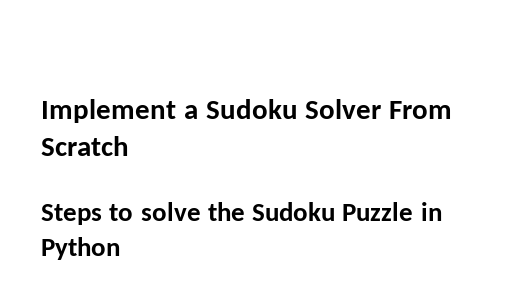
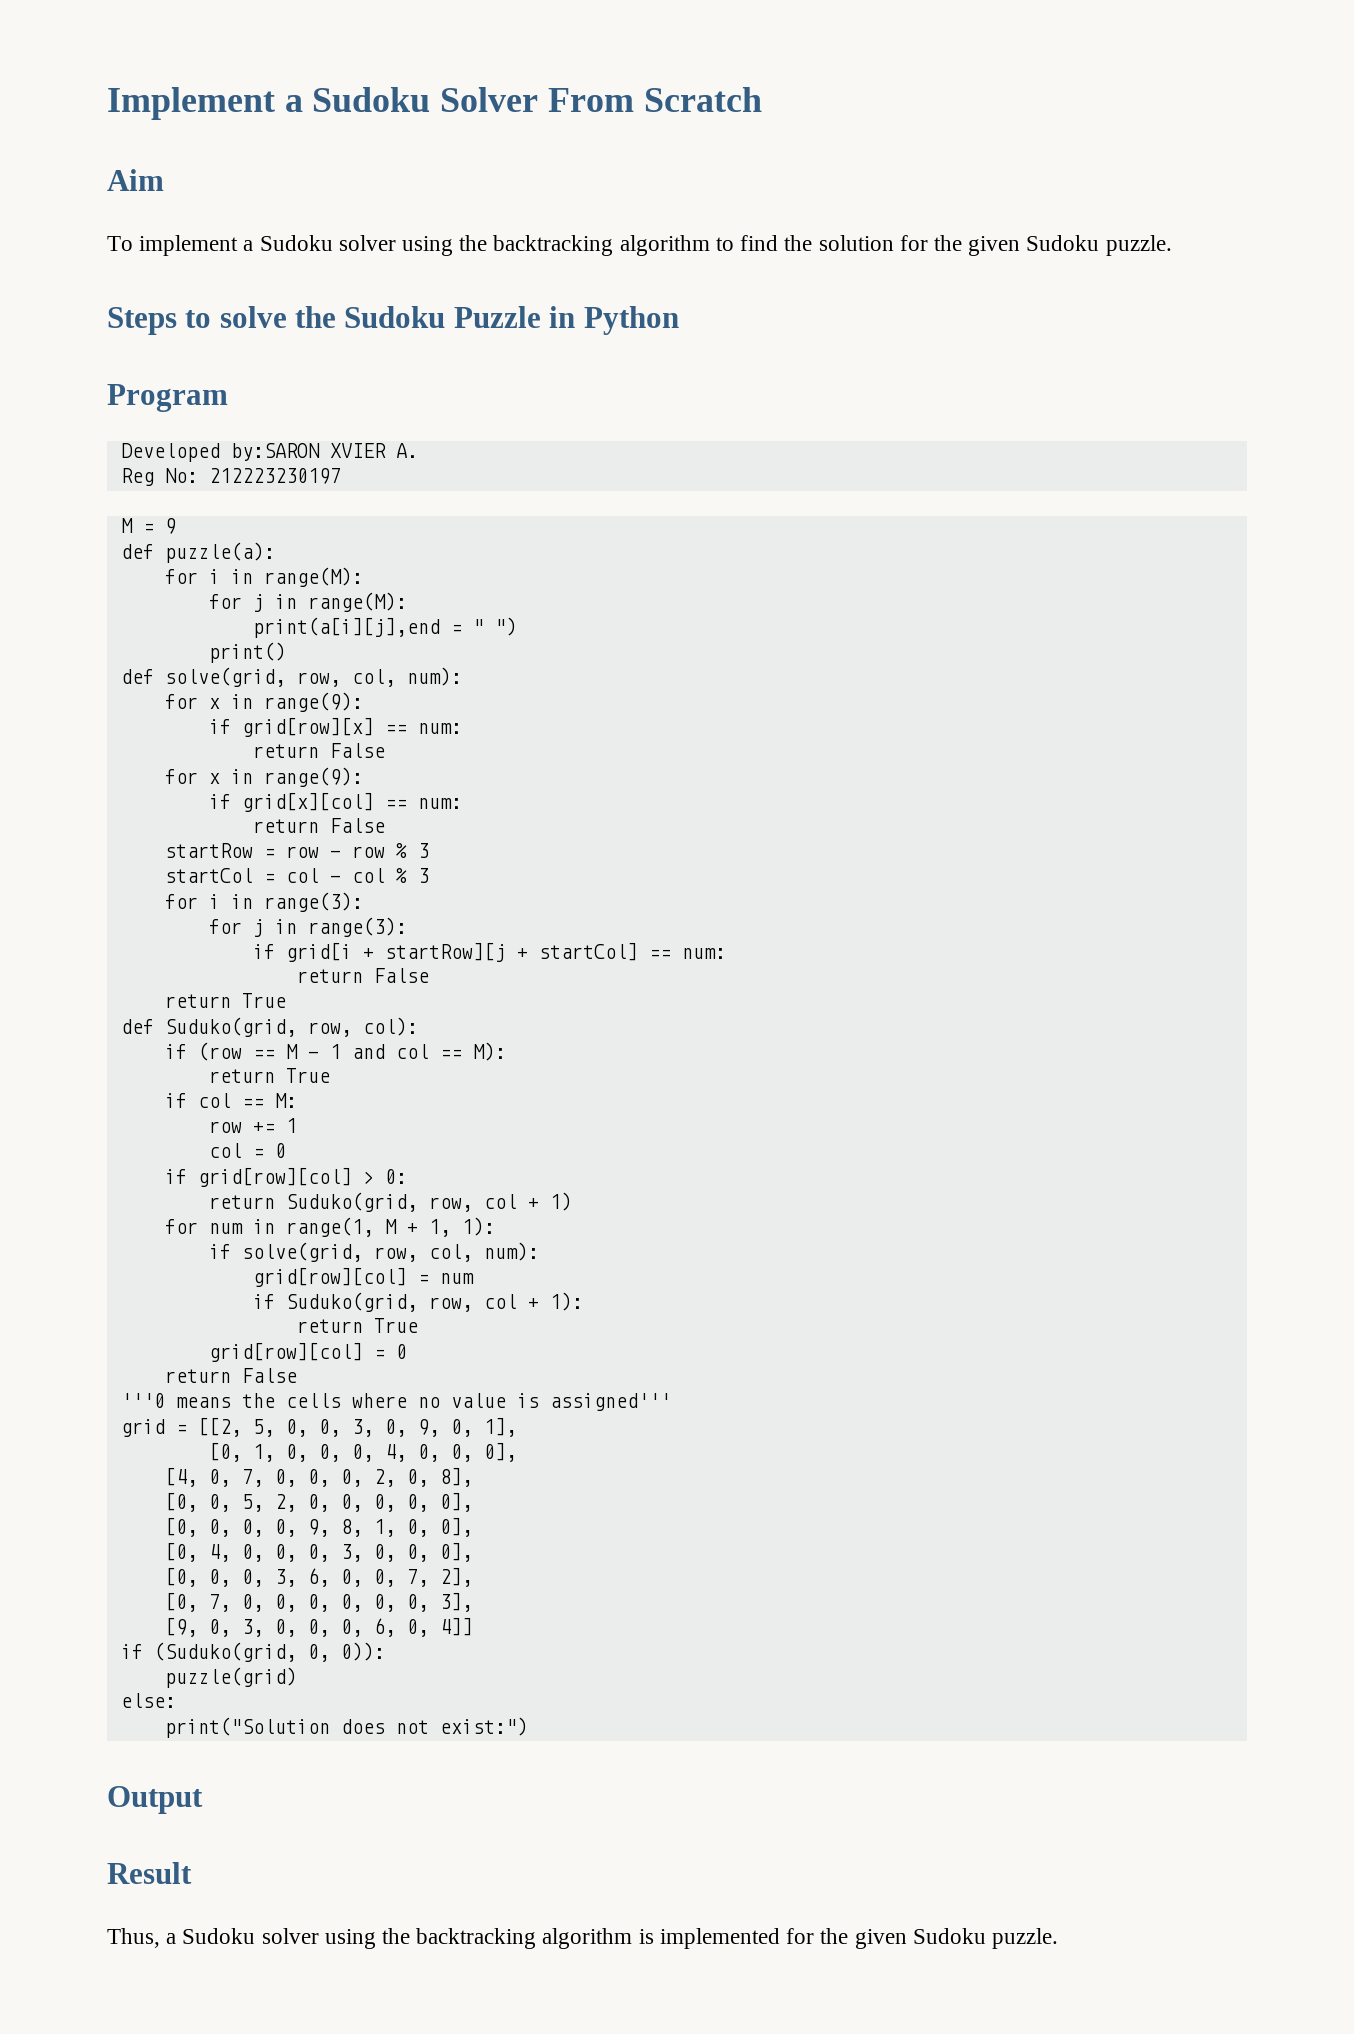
+ Aim
+ To implement a Sudoku solver using the backtracking algorithm to find the solution for the given Sudoku puzzle.
+ Program
+ Developed by:SARON XVIER A.
+ Reg No: 212223230197
+ M = 9
+ def puzzle(a):
+ for i in range(M):
+ for j in range(M):
+ print(a[i][j],end = " ")
+ print()
+ def solve(grid, row, col, num):
+ for x in range(9):
+ if grid[row][x] == num:
+ return False
+ for x in range(9):
+ if grid[x][col] == num:
+ return False
+ startRow = row - row % 3
+ startCol = col - col % 3
+ for i in range(3):
+ for j in range(3):
+ if grid[i + startRow][j + startCol] == num:
+ return False
+ return True
+ def Suduko(grid, row, col):
+ if (row == M - 1 and col == M):
+ return True
+ if col == M:
+ row += 1
+ col = 0
+ if grid[row][col] > 0:
+ return Suduko(grid, row, col + 1)
+ for num in range(1, M + 1, 1):
+ if solve(grid, row, col, num):
+ grid[row][col] = num
+ if Suduko(grid, row, col + 1):
+ return True
+ grid[row][col] = 0
+ return False
+ '''0 means the cells where no value is assigned'''
+ grid = [[2, 5, 0, 0, 3, 0, 9, 0, 1],
+ [0, 1, 0, 0, 0, 4, 0, 0, 0],
+ [4, 0, 7, 0, 0, 0, 2, 0, 8],
+ [0, 0, 5, 2, 0, 0, 0, 0, 0],
+ [0, 0, 0, 0, 9, 8, 1, 0, 0],
+ [0, 4, 0, 0, 0, 3, 0, 0, 0],
+ [0, 0, 0, 3, 6, 0, 0, 7, 2],
+ [0, 7, 0, 0, 0, 0, 0, 0, 3],
+ [9, 0, 3, 0, 0, 0, 6, 0, 4]]
+ if (Suduko(grid, 0, 0)):
+ puzzle(grid)
+ else:
+ print("Solution does not exist:")
+ Output
+ Result
+ Thus, a Sudoku solver using the backtracking algorithm is implemented for the given Sudoku puzzle.

